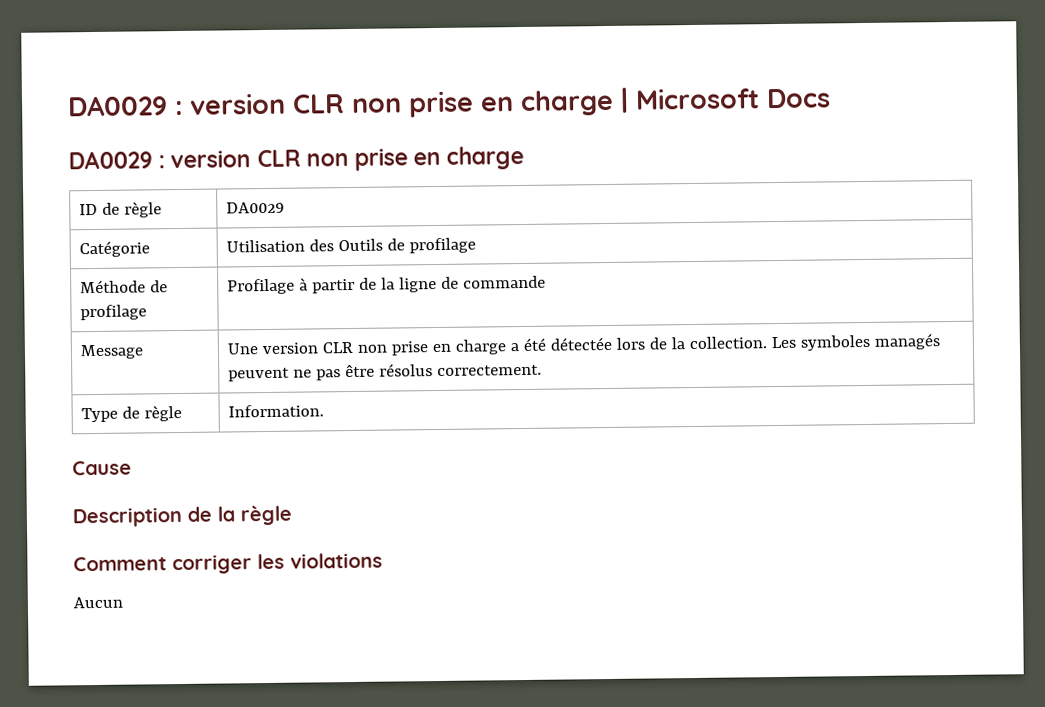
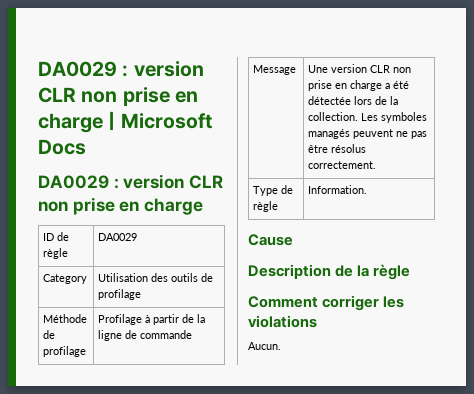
- Catégorie | Utilisation des Outils de profilage
+ Category | Utilisation des outils de profilage
- Aucun
+ Aucun.

